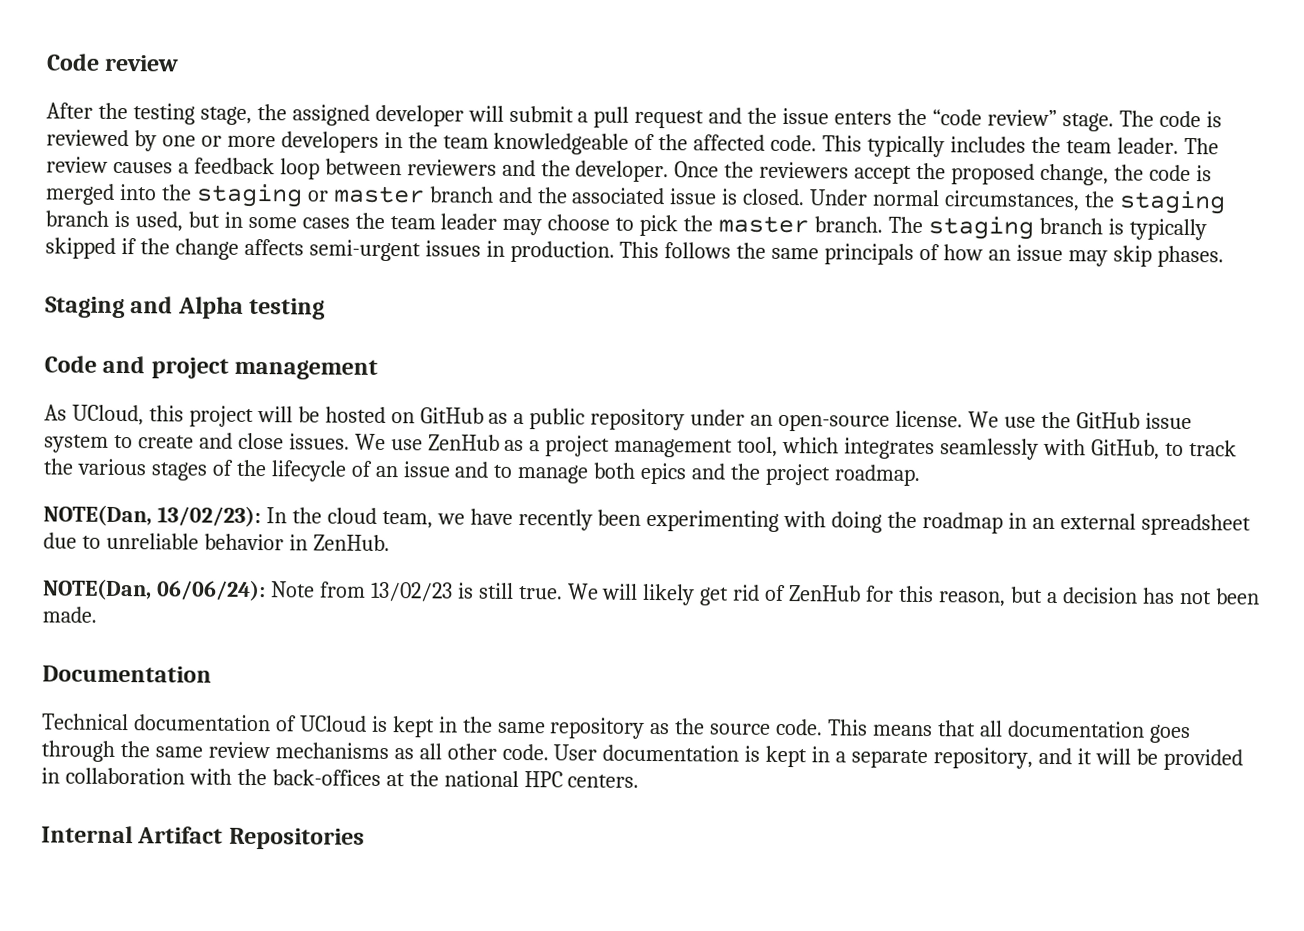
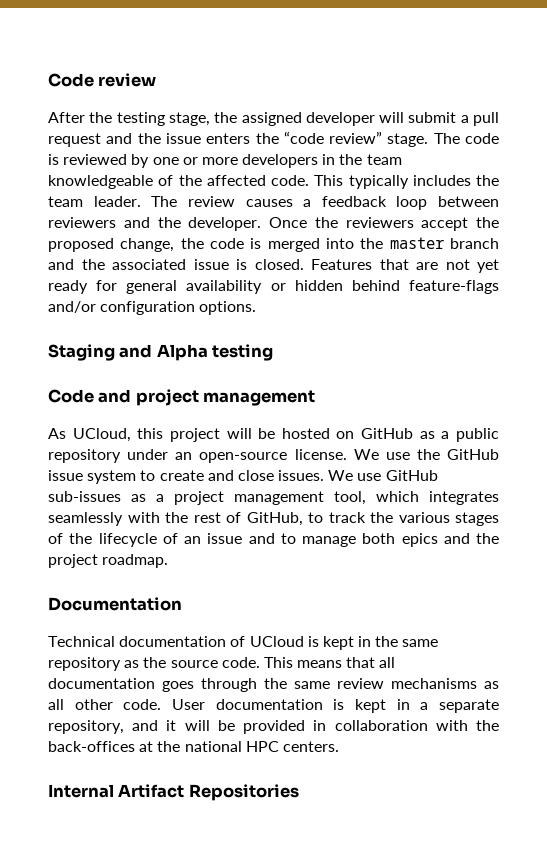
- Once the reviewers accept the proposed change, the code is merged into the staging or master branch and the associated issue is closed.
+ Once the reviewers accept the proposed change, the code is merged into the master branch and the associated issue is closed.
- Under normal circumstances, the staging branch is used, but in some cases the team leader may choose to pick the master branch. The staging branch is typically skipped if the change affects semi-urgent issues in production. This follows the same principals of how an issue may skip phases.
+ Features that are not yet ready for general availability or hidden behind feature-flags and/or configuration options.
- We use ZenHub as a project management tool, which integrates seamlessly with GitHub, to track the various stages of the lifecycle of an issue and to manage both epics and the project roadmap.
+ We use GitHub sub-issues as a project management tool, which integrates seamlessly with the rest of GitHub, to track the various stages of the lifecycle of an issue and to manage both epics and the project roadmap.
- NOTE(Dan, 13/02/23): In the cloud team, we have recently been experimenting with doing the roadmap in an external spreadsheet due to unreliable behavior in ZenHub.
- NOTE(Dan, 06/06/24): Note from 13/02/23 is still true. We will likely get rid of ZenHub for this reason, but a decision has not been made.

